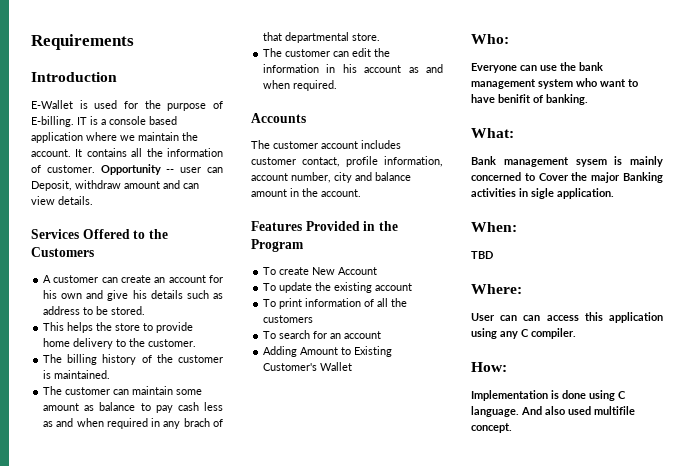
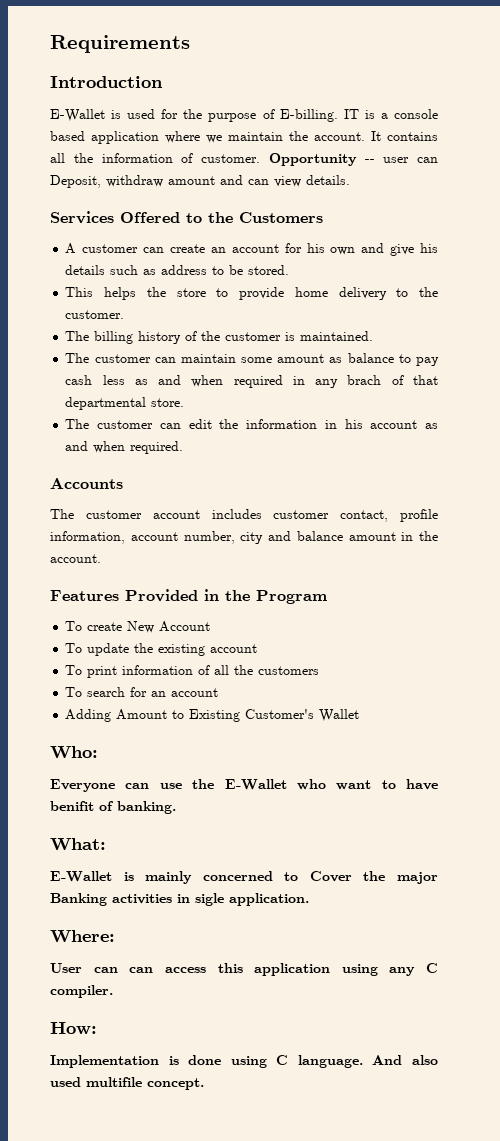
- Everyone can use the bank management system who want to have benifit of banking.
+ Everyone can use the E-Wallet who want to have benifit of banking.
- Bank management sysem is mainly concerned to Cover the major Banking activities in sigle application.
+ E-Wallet is mainly concerned to Cover the major Banking activities in sigle application.
- When:
- TBD

